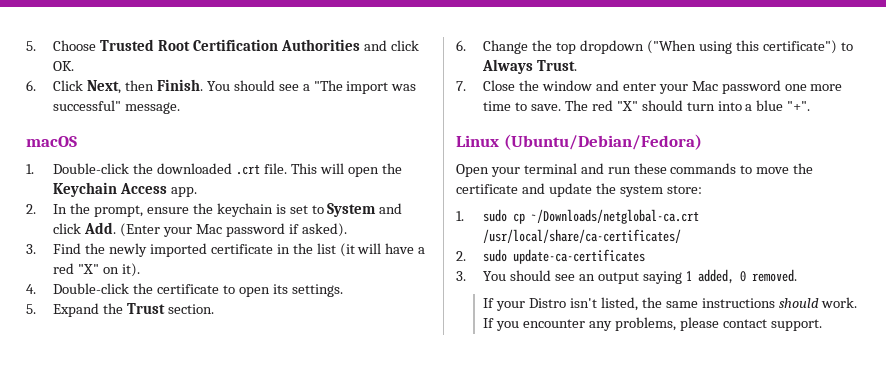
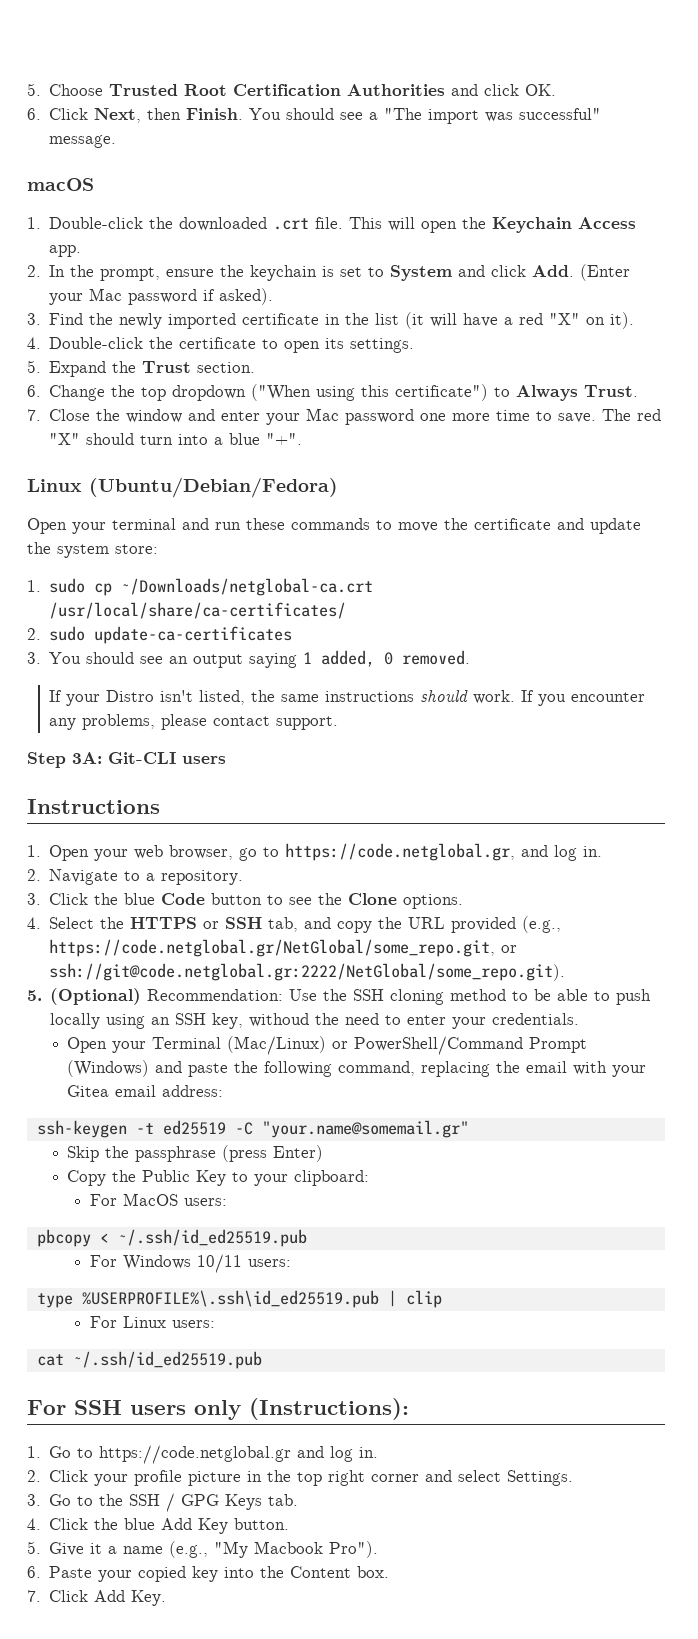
+ Step 3A: Git-CLI users
+ Instructions
+ 1. Open your web browser, go to https://code.netglobal.gr, and log in.
+ 2. Navigate to a repository.
+ 3. Click the blue Code button to see the Clone options.
+ 4. Select the HTTPS or SSH tab, and copy the URL provided (e.g., https://code.netglobal.gr/NetGlobal/some_repo.git, or ssh://git@code.netglobal.gr:2222/NetGlobal/some_repo.git).
+ 5. (Optional) Recommendation: Use the SSH cloning method to be able to push locally using an SSH key, withoud the need to enter your credentials.
+ Open your Terminal (Mac/Linux) or PowerShell/Command Prompt (Windows) and paste the following command, replacing the email with your Gitea email address:
+ ssh-keygen -t ed25519 -C "your.name@somemail.gr"
+ Skip the passphrase (press Enter)
+ Copy the Public Key to your clipboard:
+ For MacOS users:
+ pbcopy < ~/.ssh/id_ed25519.pub
+ For Windows 10/11 users:
+ type %USERPROFILE%\.ssh\id_ed25519.pub | clip
+ For Linux users:
+ cat ~/.ssh/id_ed25519.pub
+ For SSH users only (Instructions):
+ 1. Go to https://code.netglobal.gr and log in.
+ 2. Click your profile picture in the top right corner and select Settings.
+ 3. Go to the SSH / GPG Keys tab.
+ 4. Click the blue Add Key button.
+ 5. Give it a name (e.g., "My Macbook Pro").
+ 6. Paste your copied key into the Content box.
+ 7. Click Add Key.

